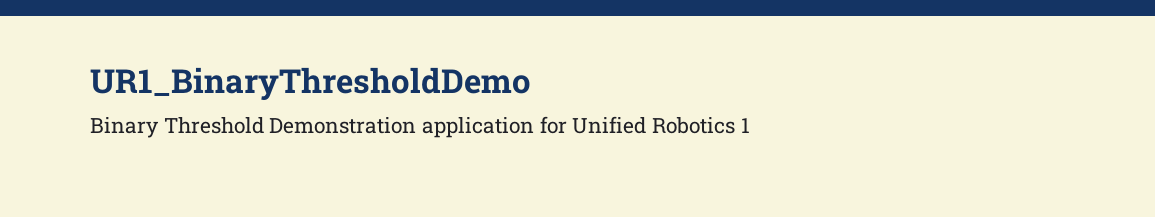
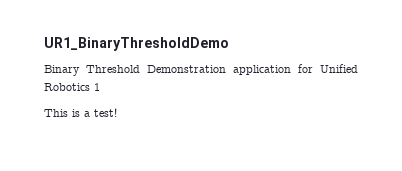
+ This is a test!

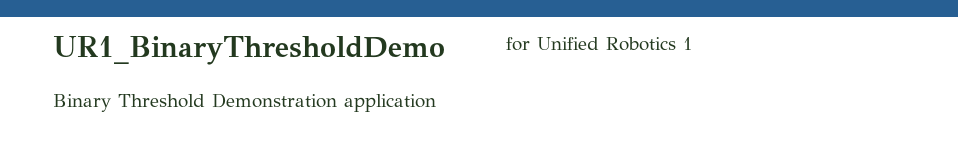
- This is a test!

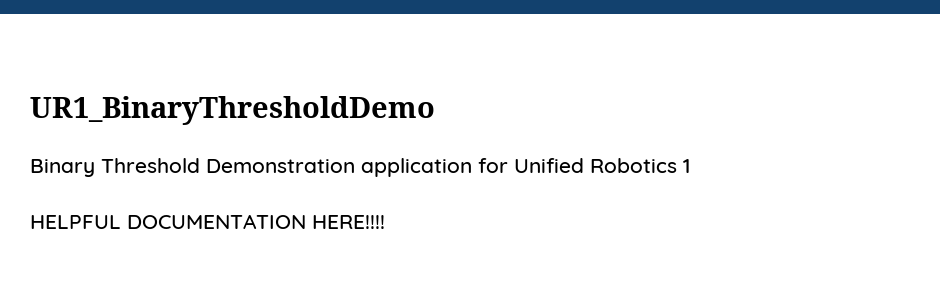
+ HELPFUL DOCUMENTATION HERE!!!!

